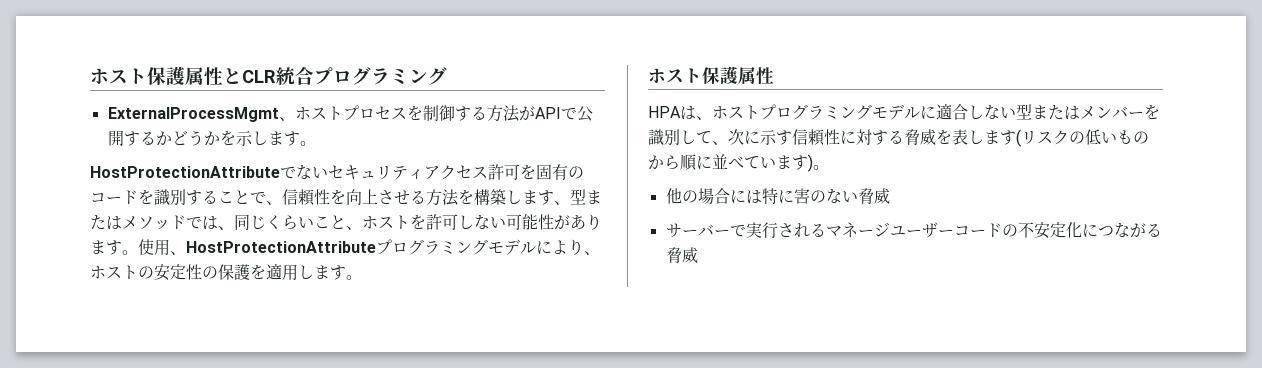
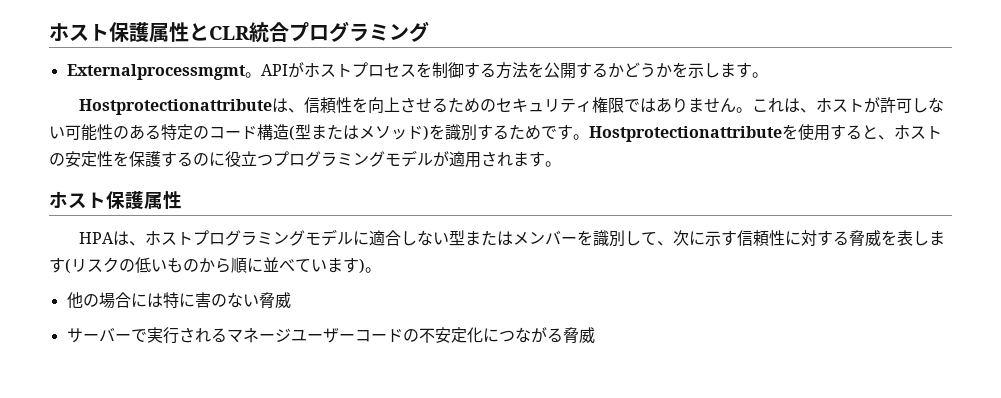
- ExternalProcessMgmt、ホストプロセスを制御する方法がAPIで公開するかどうかを示します。
+ Externalprocessmgmt。APIがホストプロセスを制御する方法を公開するかどうかを示します。
- HostProtectionAttributeでないセキュリティアクセス許可を固有のコードを識別することで、信頼性を向上させる方法を構築します、型またはメソッドでは、同じくらいこと、ホストを許可しない可能性があります。使用、HostProtectionAttributeプログラミングモデルにより、ホストの安定性の保護を適用します。
+ Hostprotectionattributeは、信頼性を向上させるためのセキュリティ権限ではありません。これは、ホストが許可しない可能性のある特定のコード構造(型またはメソッド)を識別するためです。Hostprotectionattributeを使用すると、ホストの安定性を保護するのに役立つプログラミングモデルが適用されます。

